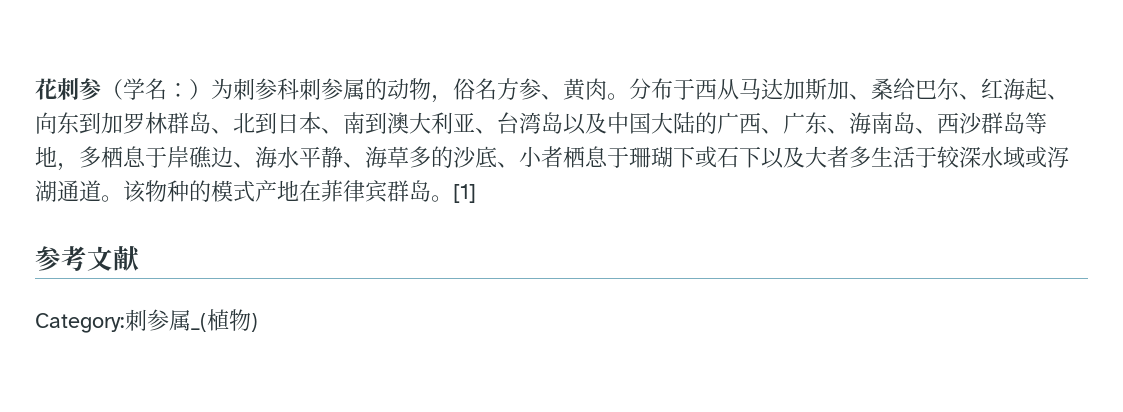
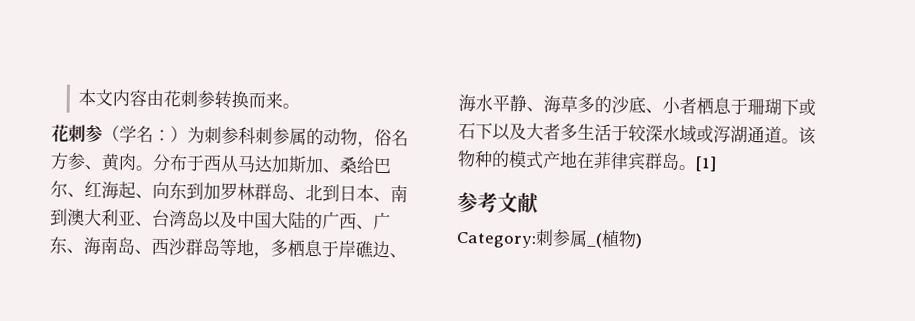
+ 本文内容由花刺参转换而来。

